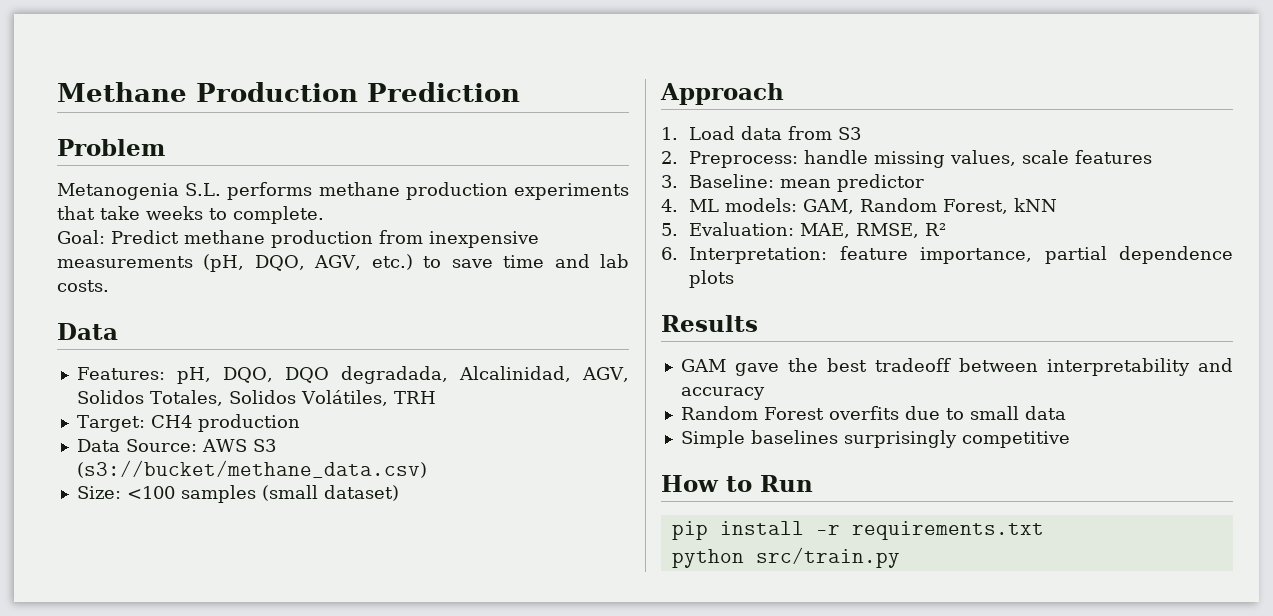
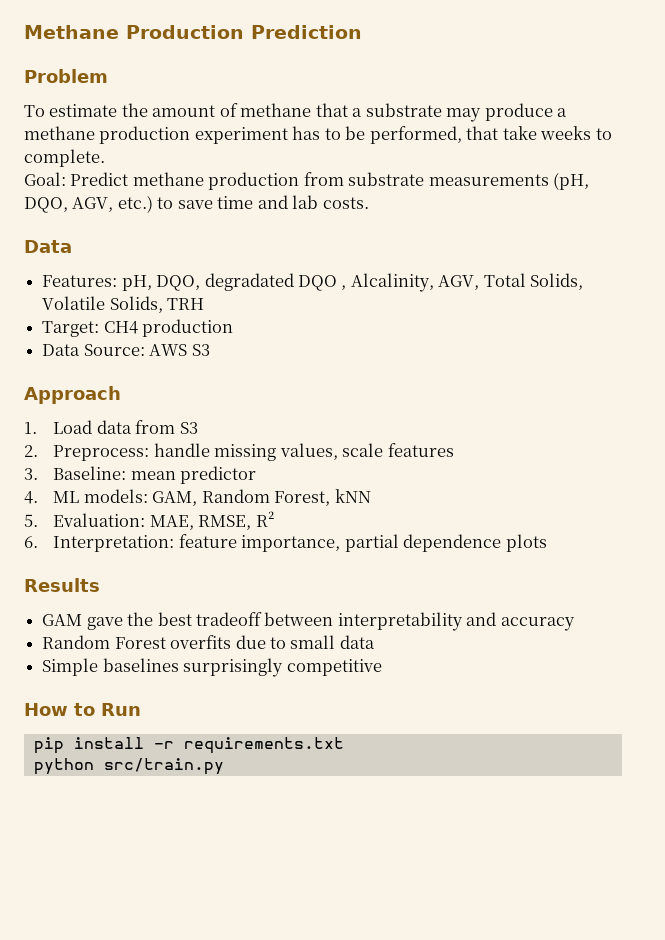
- Metanogenia S.L. performs methane production experiments that take weeks to complete.
+ To estimate the amount of methane that a substrate may produce a methane production experiment has to be performed, that take weeks to complete.
- Goal: Predict methane production from inexpensive measurements (pH, DQO, AGV, etc.) to save time and lab costs.
+ Goal: Predict methane production from substrate measurements (pH, DQO, AGV, etc.) to save time and lab costs.
- Features: pH, DQO, DQO degradada, Alcalinidad, AGV, Solidos Totales, Solidos Volátiles, TRH
+ Features: pH, DQO, degradated DQO , Alcalinity, AGV, Total Solids, Volatile Solids, TRH
- Data Source: AWS S3 (s3://bucket/methane_data.csv)
- Size: <100 samples (small dataset)
+ Data Source: AWS S3

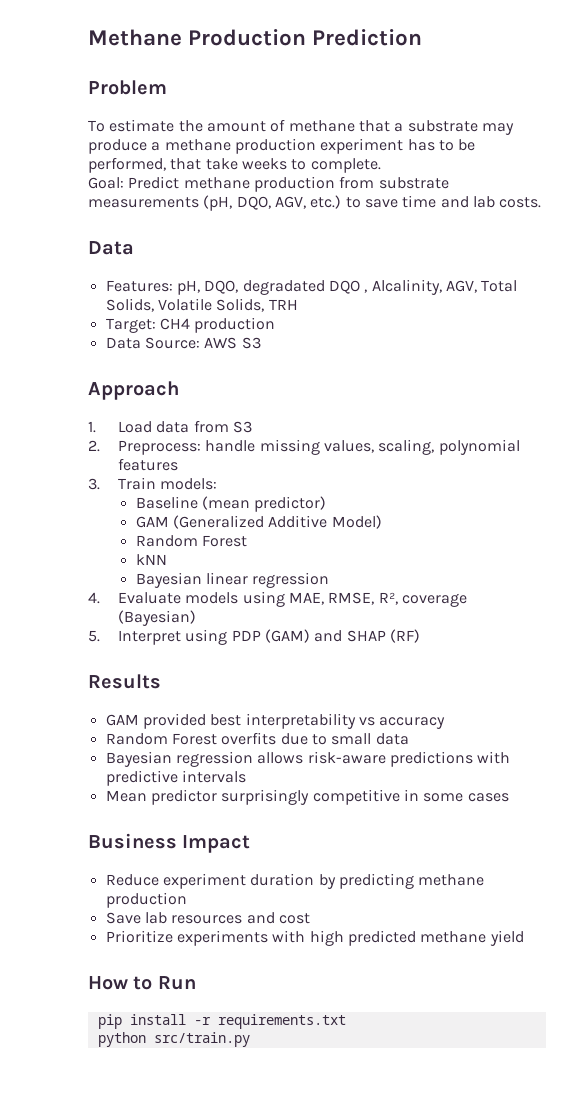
- 2. Preprocess: handle missing values, scale features
+ 2. Preprocess: handle missing values, scaling, polynomial features
- 3. Baseline: mean predictor
- 4. ML models: GAM, Random Forest, kNN
- 5. Evaluation: MAE, RMSE, R²
- 6. Interpretation: feature importance, partial dependence plots
+ 3. Train models:
+ Baseline (mean predictor)
+ GAM (Generalized Additive Model)
+ Random Forest
+ kNN
+ Bayesian linear regression
+ 4. Evaluate models using MAE, RMSE, R², coverage (Bayesian)
+ 5. Interpret using PDP (GAM) and SHAP (RF)
  Results
- GAM gave the best tradeoff between interpretability and accuracy
+ GAM provided best interpretability vs accuracy
- Simple baselines surprisingly competitive
+ Bayesian regression allows risk-aware predictions with predictive intervals
+ Mean predictor surprisingly competitive in some cases
+ Business Impact
+ Reduce experiment duration by predicting methane production
+ Save lab resources and cost
+ Prioritize experiments with high predicted methane yield

